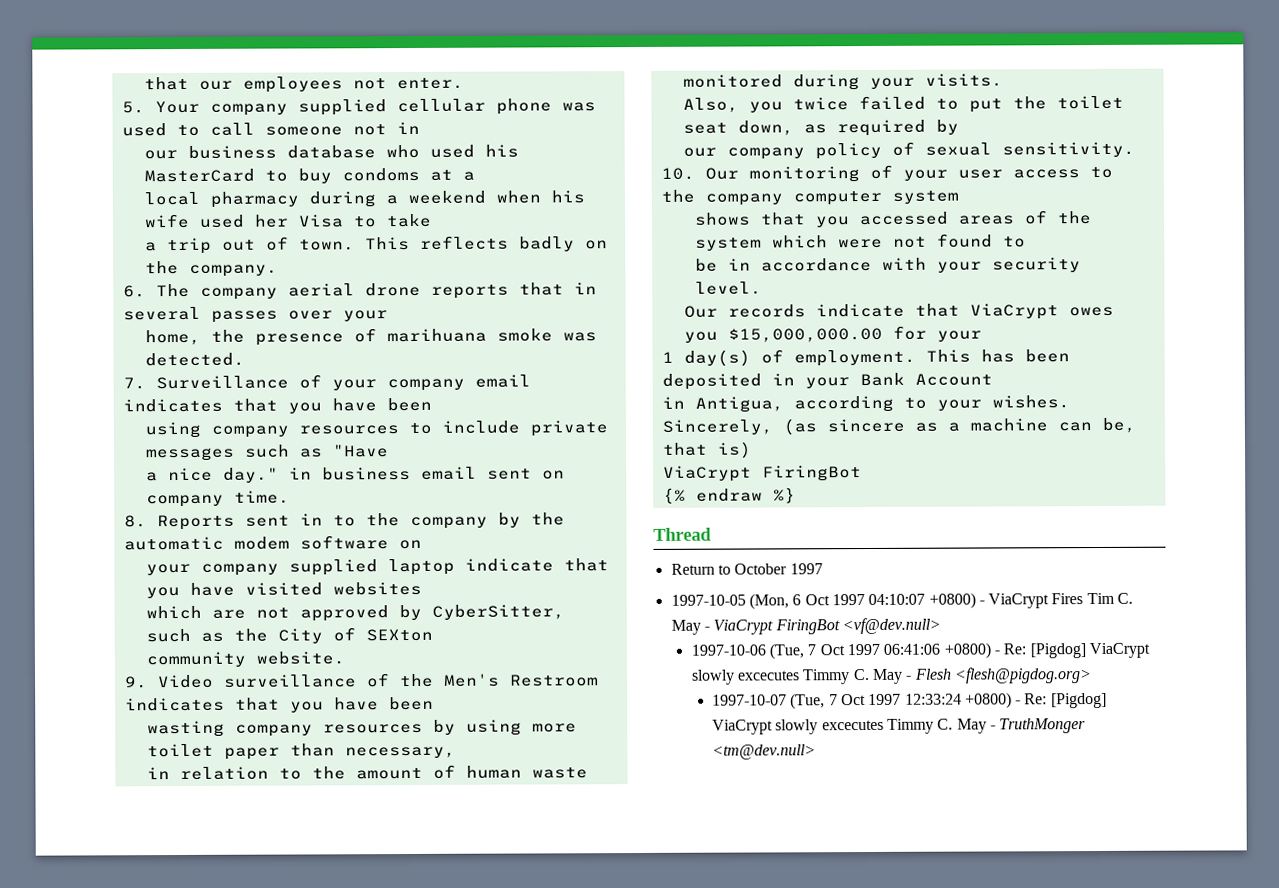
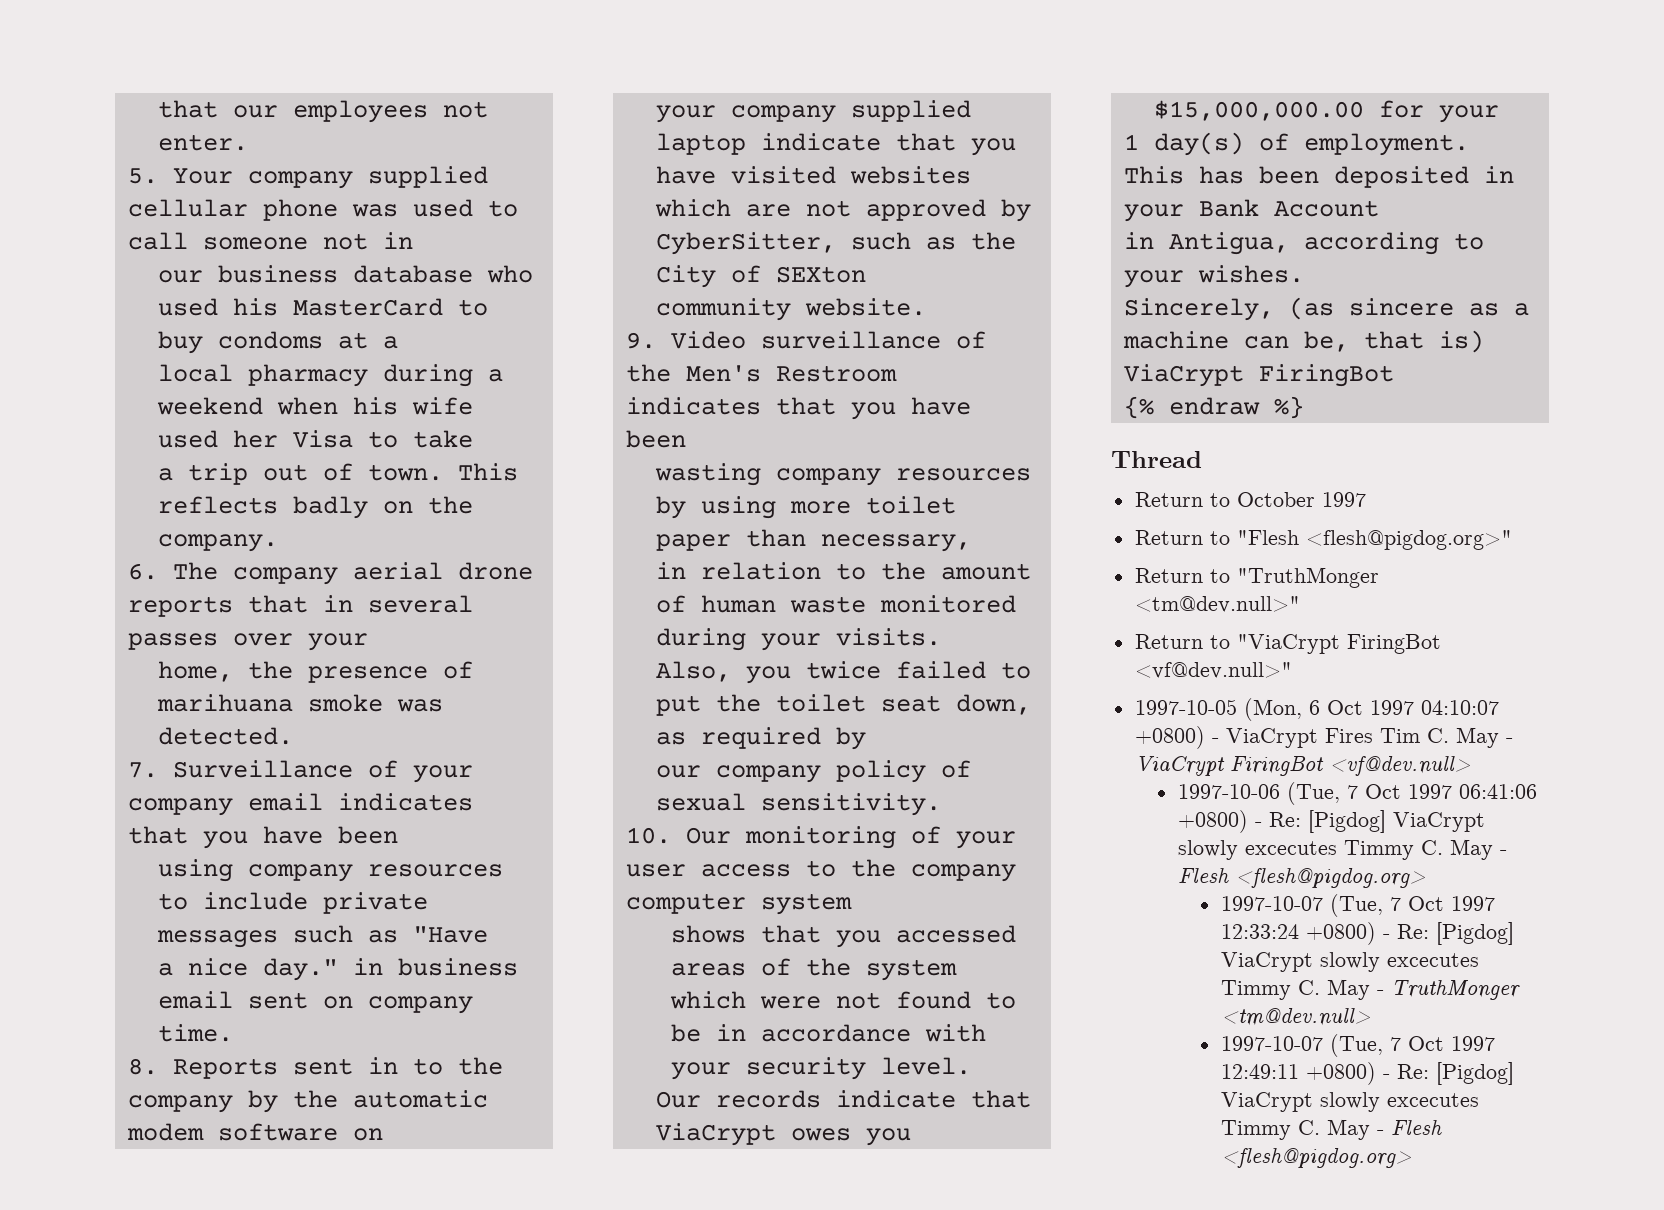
+ Return to "Flesh <flesh@pigdog.org>"
+ Return to "TruthMonger <tm@dev.null>"
+ Return to "ViaCrypt FiringBot <vf@dev.null>"
+ 1997-10-07 (Tue, 7 Oct 1997 12:49:11 +0800) - Re: [Pigdog] ViaCrypt slowly excecutes Timmy C. May - Flesh <flesh@pigdog.org>

